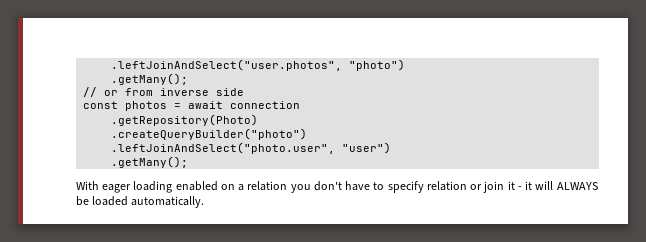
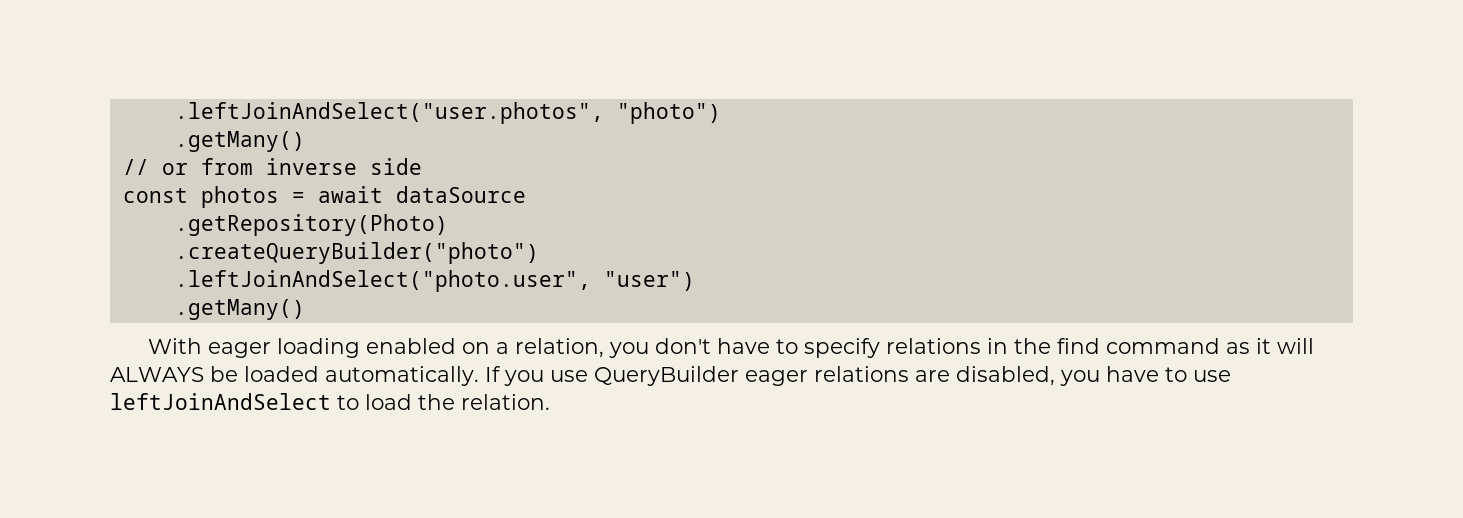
  .leftJoinAndSelect("user.photos", "photo")
- .getMany();
+ .getMany()
- const photos = await connection
+ const photos = await dataSource
  .leftJoinAndSelect("photo.user", "user")
- .getMany();
+ .getMany()
- With eager loading enabled on a relation you don't have to specify relation or join it - it will ALWAYS be loaded automatically.
+ With eager loading enabled on a relation, you don't have to specify relations in the find command as it will ALWAYS be loaded automatically.
+ If you use QueryBuilder eager relations are disabled, you have to use leftJoinAndSelect to load the relation.

